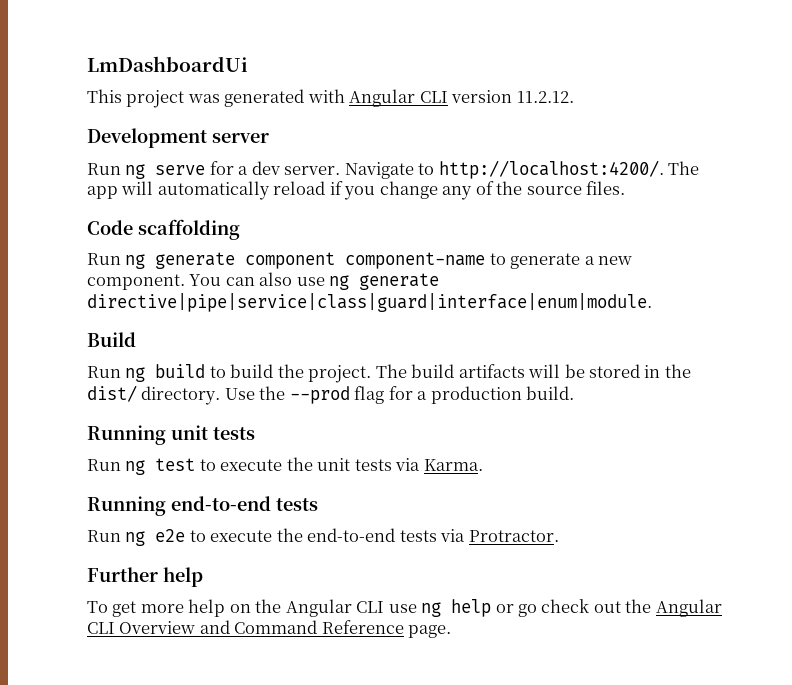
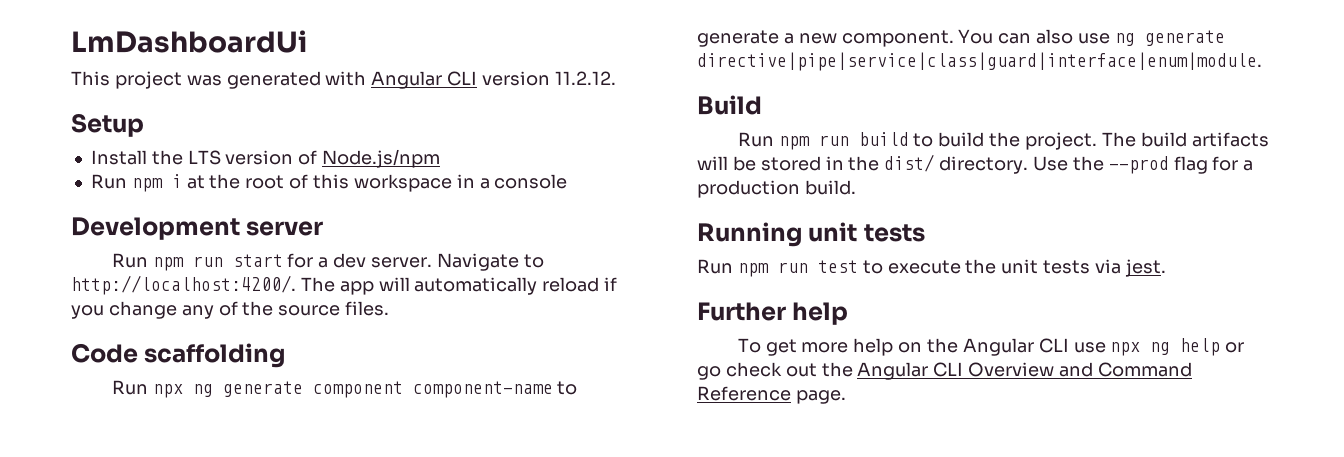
+ Setup
+ Install the LTS version of Node.js/npm
+ Run npm i at the root of this workspace in a console
- Run ng serve for a dev server.
+ Run npm run start for a dev server.
- Run ng generate component component-name to generate a new component.
+ Run npx ng generate component component-name to generate a new component.
- Run ng build to build the project.
+ Run npm run build to build the project.
- Run ng test to execute the unit tests via Karma.
- Running end-to-end tests
- Run ng e2e to execute the end-to-end tests via Protractor.
+ Run npm run test to execute the unit tests via jest.
- To get more help on the Angular CLI use ng help or go check out the Angular CLI Overview and Command Reference page.
+ To get more help on the Angular CLI use npx ng help or go check out the Angular CLI Overview and Command Reference page.

